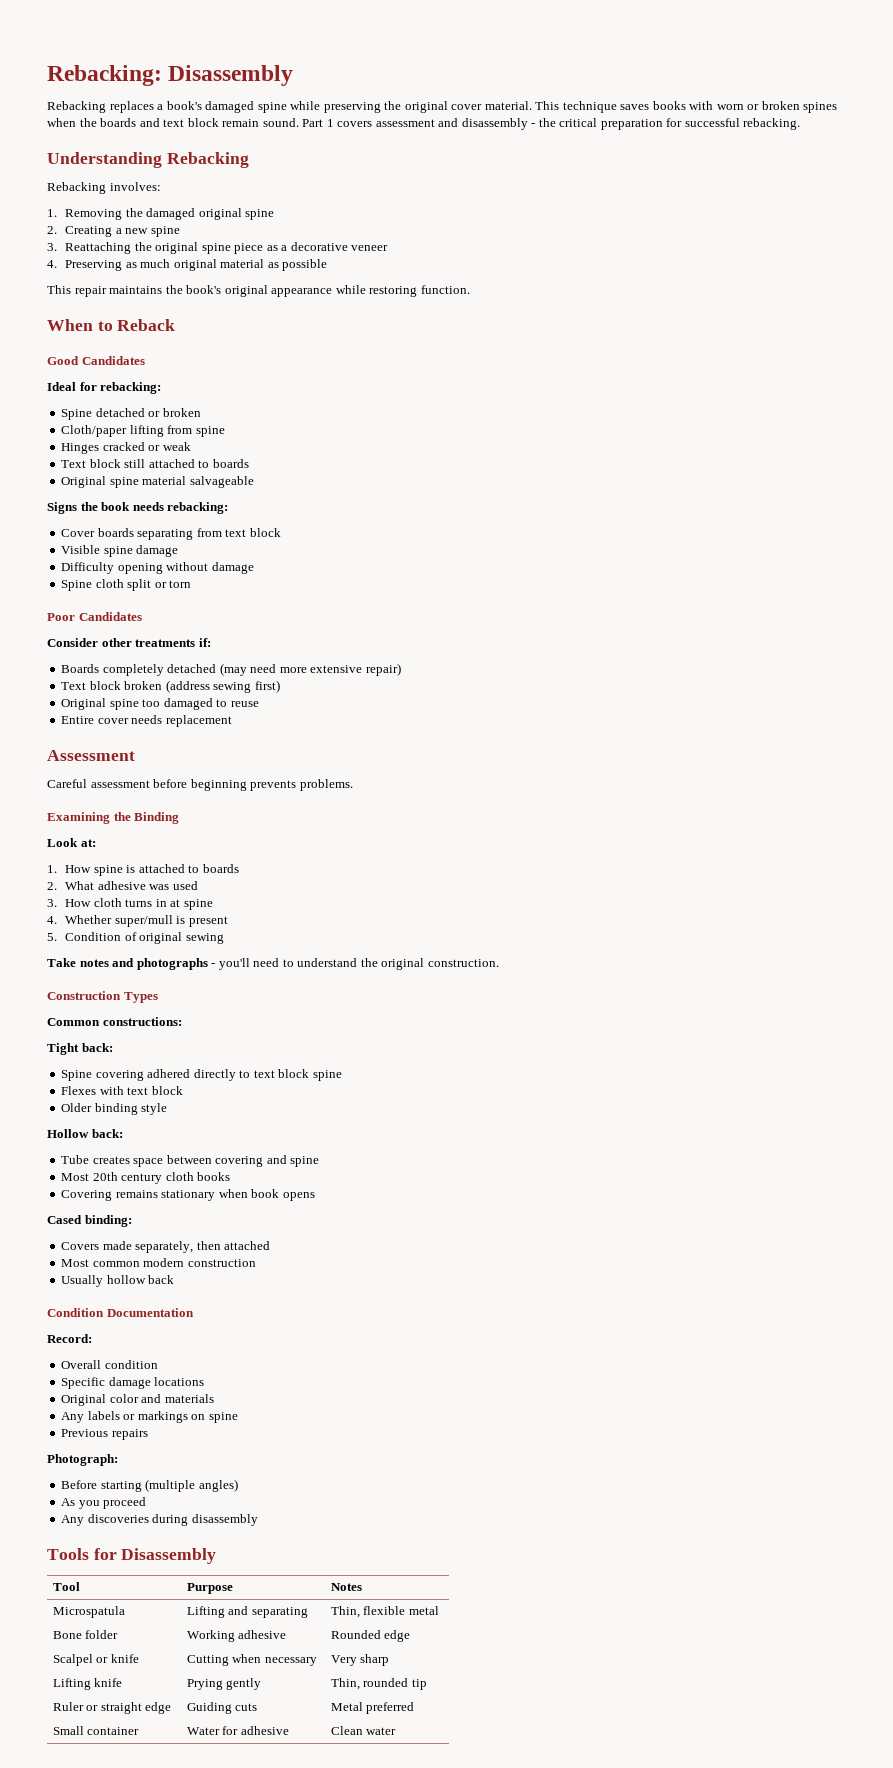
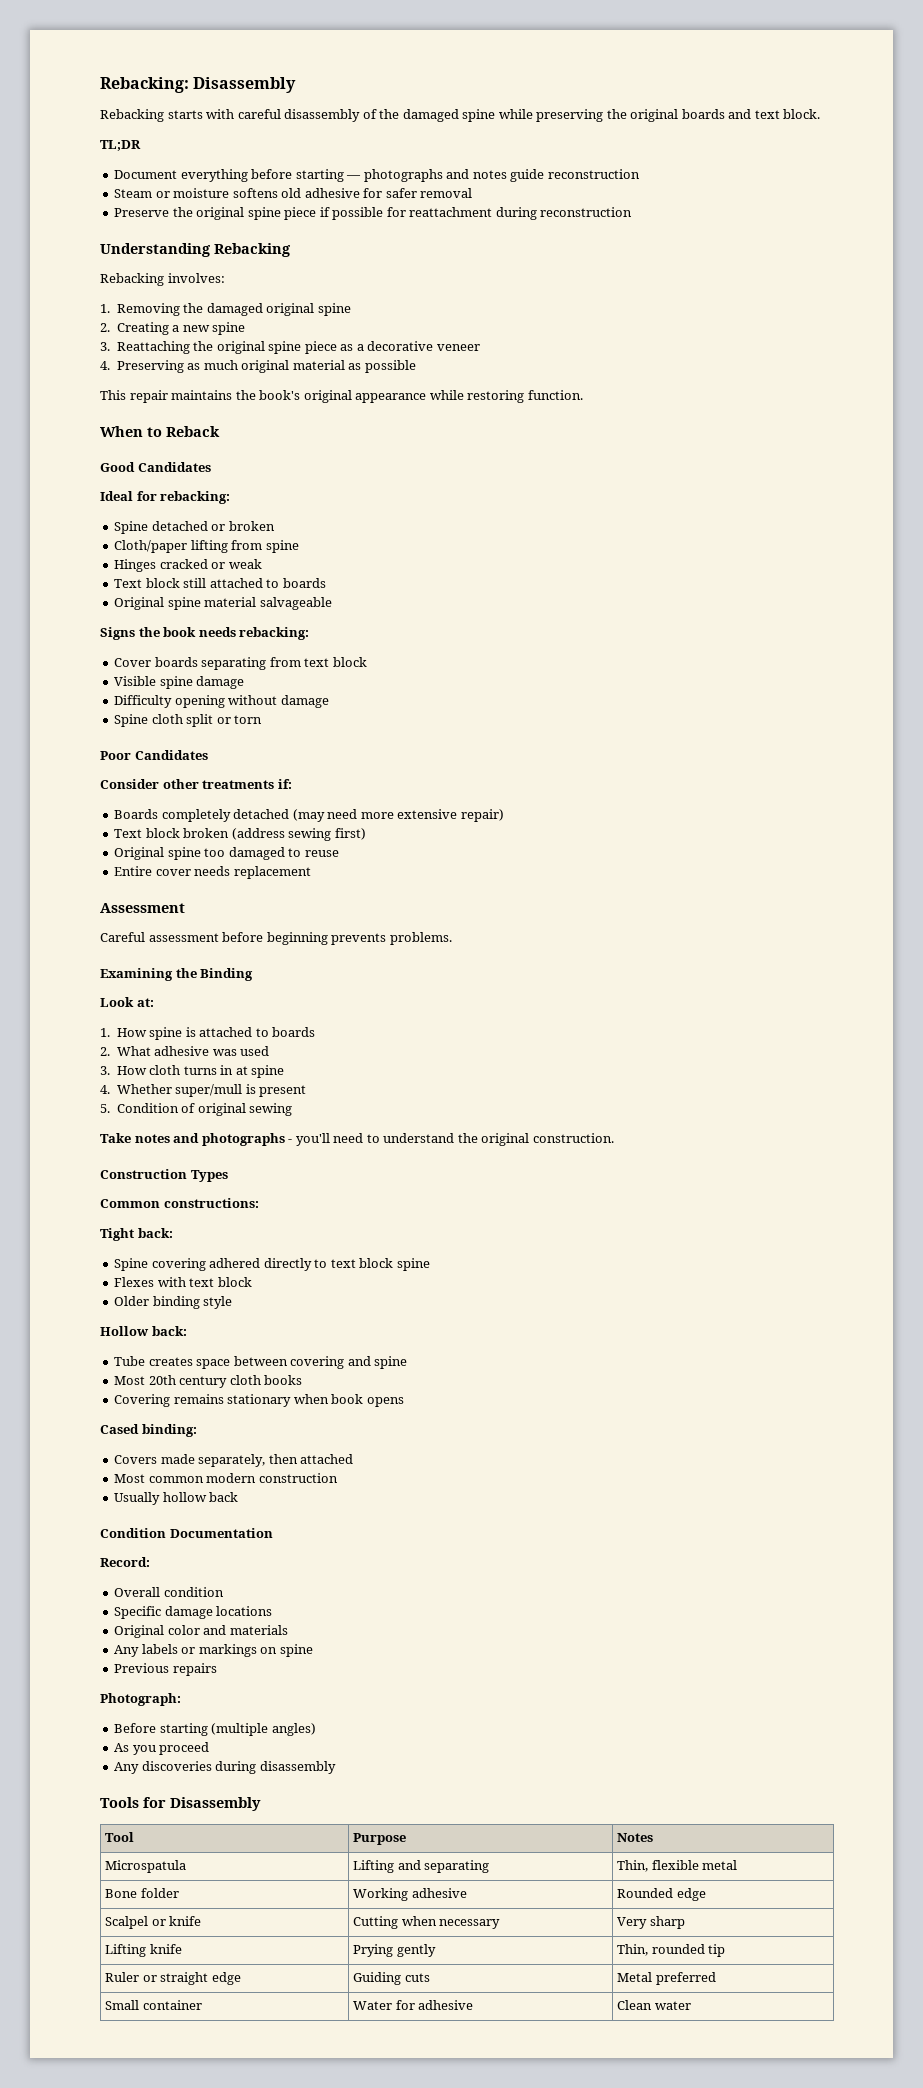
- Rebacking replaces a book's damaged spine while preserving the original cover material. This technique saves books with worn or broken spines when the boards and text block remain sound. Part 1 covers assessment and disassembly - the critical preparation for successful rebacking.
+ Rebacking starts with careful disassembly of the damaged spine while preserving the original boards and text block.
+ TL;DR
+ Document everything before starting — photographs and notes guide reconstruction
+ Steam or moisture softens old adhesive for safer removal
+ Preserve the original spine piece if possible for reattachment during reconstruction

